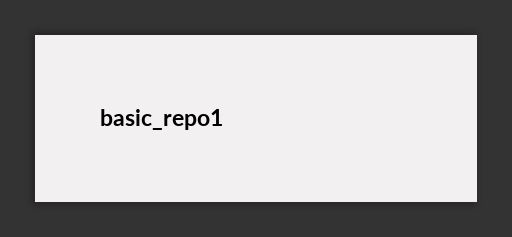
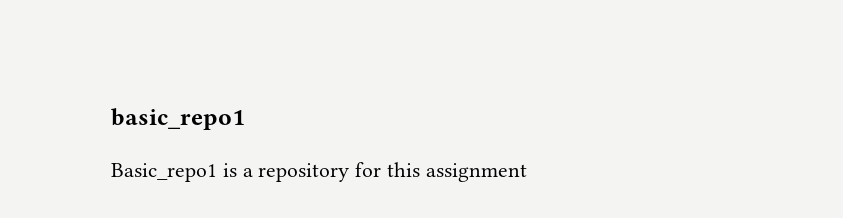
+ Basic_repo1 is a repository for this assignment

